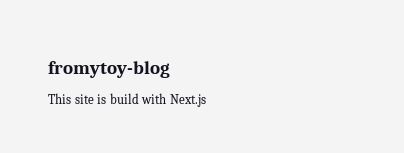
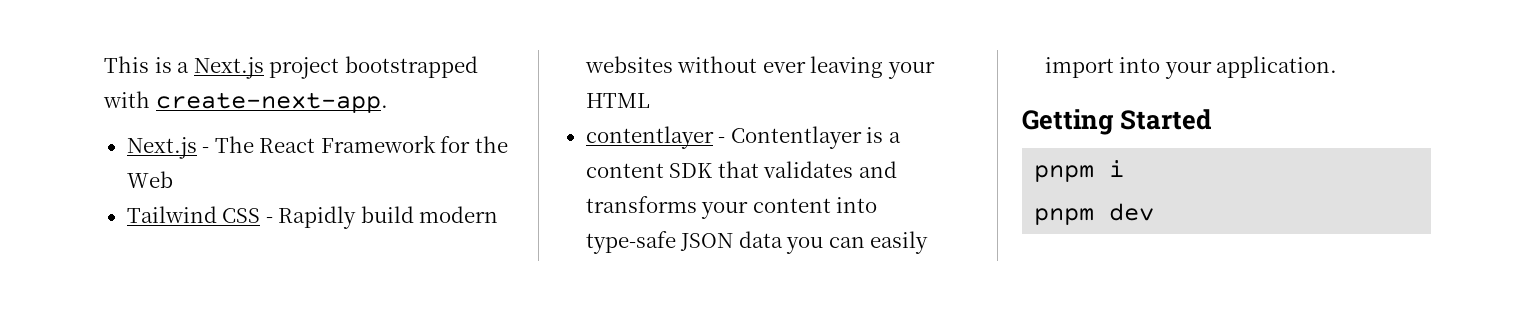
- fromytoy-blog
- This site is build with Next.js
+ This is a Next.js project bootstrapped with create-next-app.
+ Next.js - The React Framework for the Web
+ Tailwind CSS - Rapidly build modern websites without ever leaving your HTML
+ contentlayer - Contentlayer is a content SDK that validates and transforms your content into type-safe JSON data you can easily import into your application.
+ Getting Started
+ pnpm i
+ pnpm dev

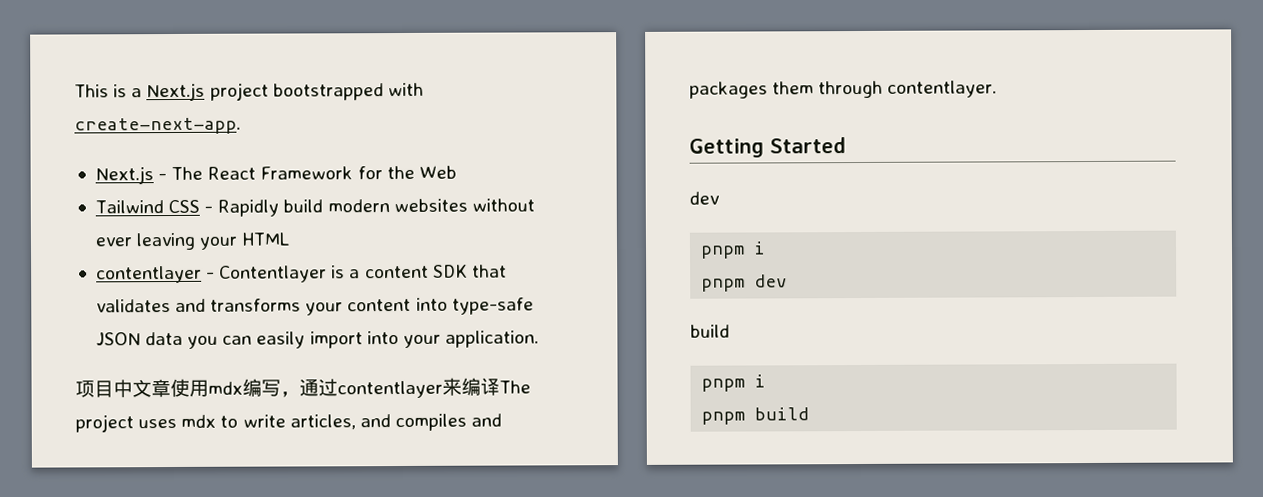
+ 项目中文章使用mdx编写，通过contentlayer来编译The project uses mdx to write articles, and compiles and packages them through contentlayer.
  Getting Started
+ dev
  pnpm dev
+ build
+ pnpm i
+ pnpm build

